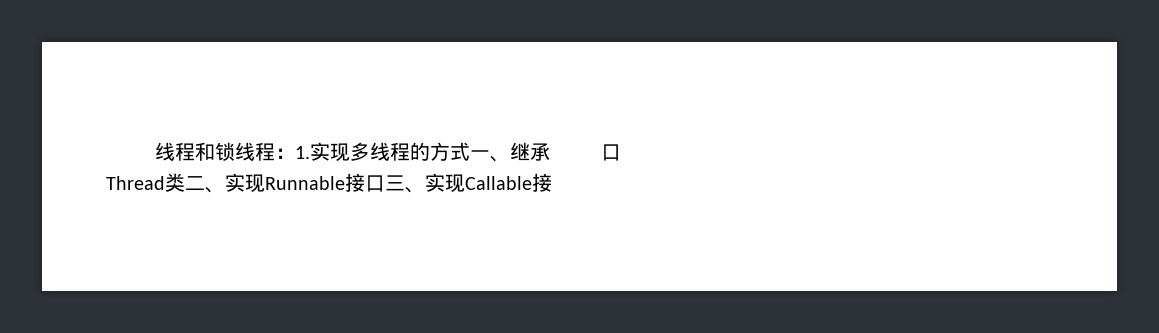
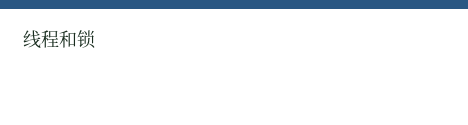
- 线程和锁线程：1.实现多线程的方式一、继承Thread类二、实现Runnable接口三、实现Callable接口
+ 线程和锁

